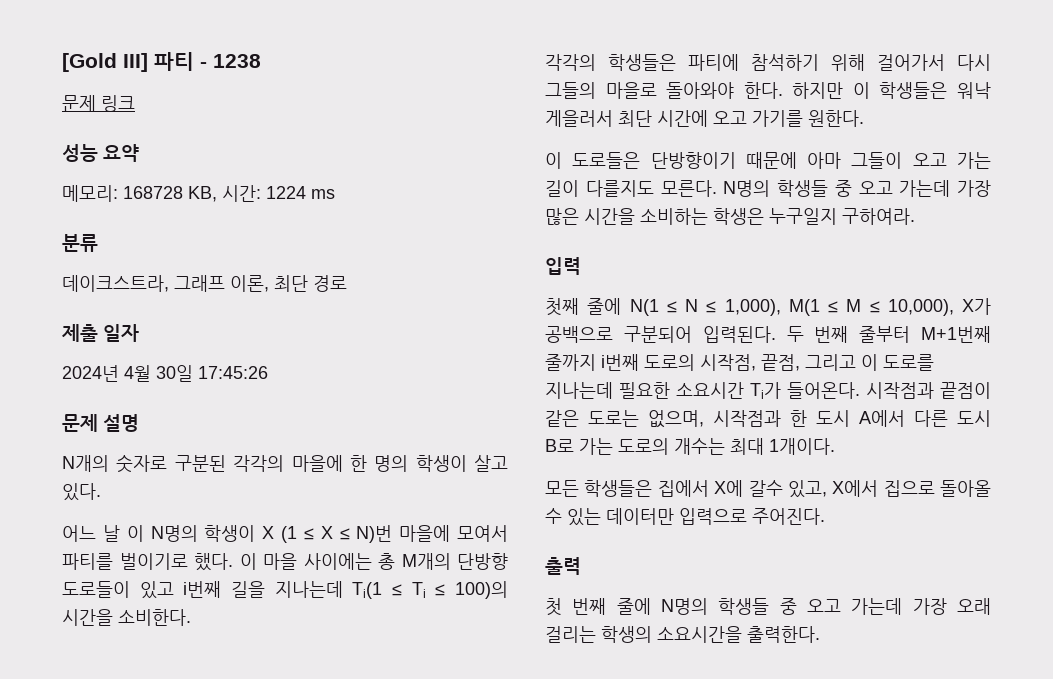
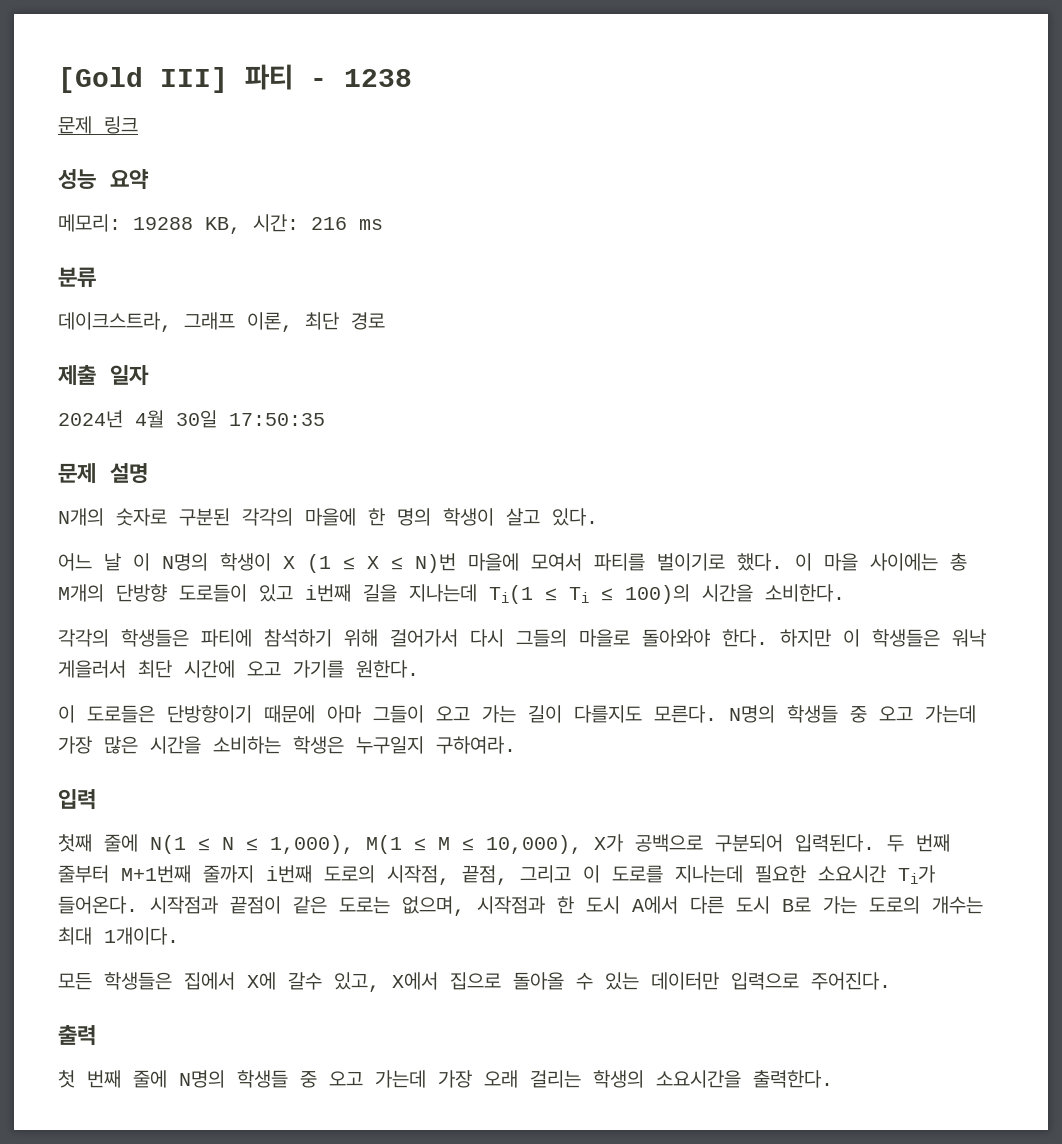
- 메모리: 168728 KB, 시간: 1224 ms
+ 메모리: 19288 KB, 시간: 216 ms
- 2024년 4월 30일 17:45:26
+ 2024년 4월 30일 17:50:35

